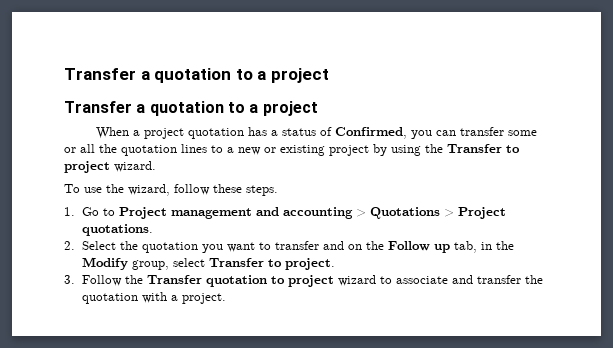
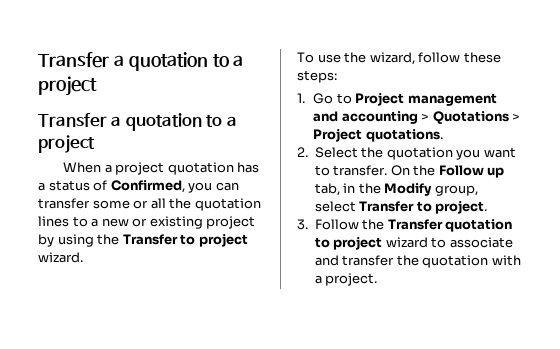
- To use the wizard, follow these steps.
+ To use the wizard, follow these steps:
- 2. Select the quotation you want to transfer and on the Follow up tab, in the Modify group, select Transfer to project.
+ 2. Select the quotation you want to transfer. On the Follow up tab, in the Modify group, select Transfer to project.

